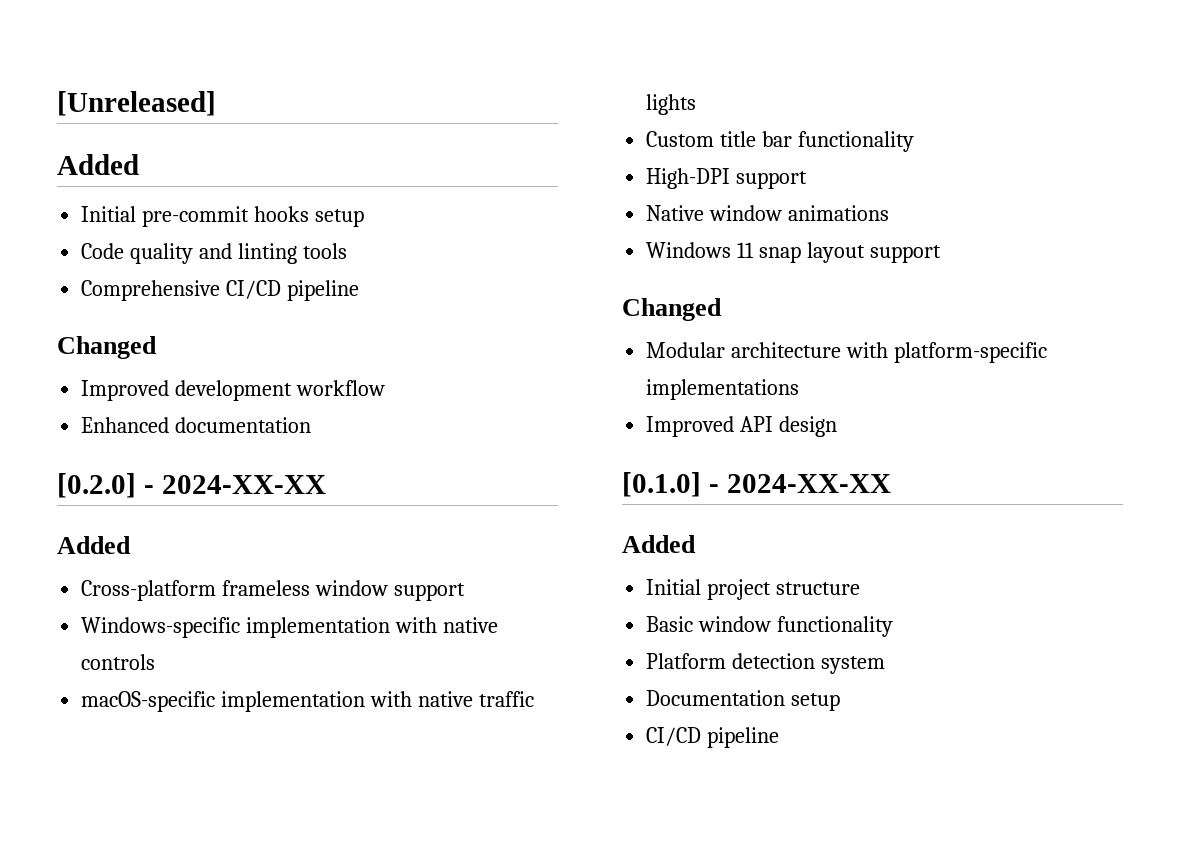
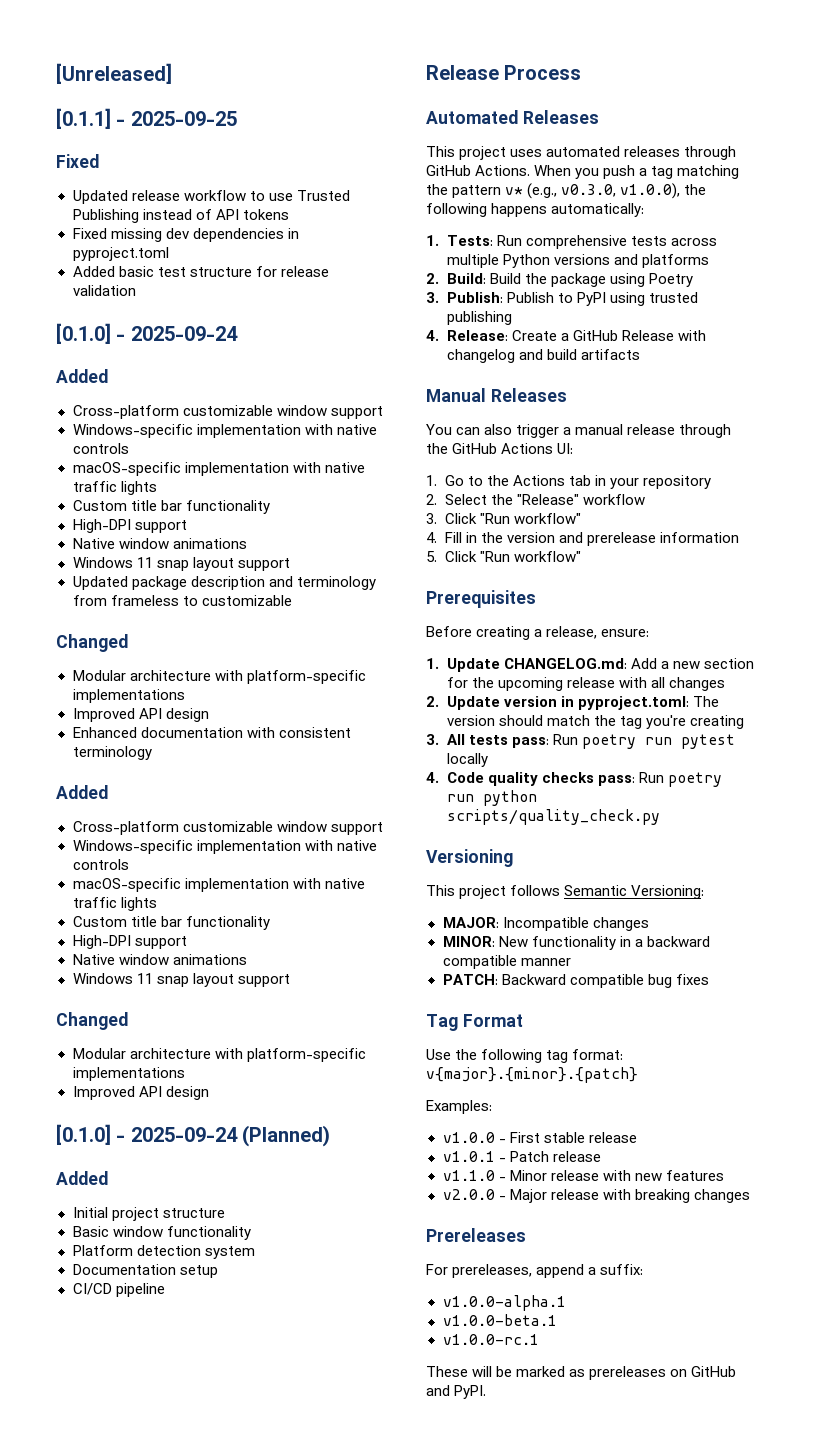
  [Unreleased]
+ [0.1.1] - 2025-09-25
+ Fixed
+ Updated release workflow to use Trusted Publishing instead of API tokens
+ Fixed missing dev dependencies in pyproject.toml
+ Added basic test structure for release validation
+ [0.1.0] - 2025-09-24
  Added
- Initial pre-commit hooks setup
- Code quality and linting tools
- Comprehensive CI/CD pipeline
+ Cross-platform customizable window support
+ Windows-specific implementation with native controls
+ macOS-specific implementation with native traffic lights
+ Custom title bar functionality
+ High-DPI support
+ Native window animations
+ Windows 11 snap layout support
+ Updated package description and terminology from frameless to customizable
  Changed
- Improved development workflow
- Enhanced documentation
- [0.2.0] - 2024-XX-XX
+ Modular architecture with platform-specific implementations
+ Improved API design
+ Enhanced documentation with consistent terminology
  Added
- Cross-platform frameless window support
+ Cross-platform customizable window support
- [0.1.0] - 2024-XX-XX
+ [0.1.0] - 2025-09-24 (Planned)
+ Release Process
+ Automated Releases
+ This project uses automated releases through GitHub Actions. When you push a tag matching the pattern v* (e.g., v0.3.0, v1.0.0), the following happens automatically:
+ 1. Tests: Run comprehensive tests across multiple Python versions and platforms
+ 2. Build: Build the package using Poetry
+ 3. Publish: Publish to PyPI using trusted publishing
+ 4. Release: Create a GitHub Release with changelog and build artifacts
+ Manual Releases
+ You can also trigger a manual release through the GitHub Actions UI:
+ 1. Go to the Actions tab in your repository
+ 2. Select the "Release" workflow
+ 3. Click "Run workflow"
+ 4. Fill in the version and prerelease information
+ 5. Click "Run workflow"
+ Prerequisites
+ Before creating a release, ensure:
+ 1. Update CHANGELOG.md: Add a new section for the upcoming release with all changes
+ 2. Update version in pyproject.toml: The version should match the tag you're creating
+ 3. All tests pass: Run poetry run pytest locally
+ 4. Code quality checks pass: Run poetry run python scripts/quality_check.py
+ Versioning
+ This project follows Semantic Versioning:
+ MAJOR: Incompatible changes
+ MINOR: New functionality in a backward compatible manner
+ PATCH: Backward compatible bug fixes
+ Tag Format
+ Use the following tag format: v{major}.{minor}.{patch}
+ Examples:
+ v1.0.0 - First stable release
+ v1.0.1 - Patch release
+ v1.1.0 - Minor release with new features
+ v2.0.0 - Major release with breaking changes
+ Prereleases
+ For prereleases, append a suffix:
+ v1.0.0-alpha.1
+ v1.0.0-beta.1
+ v1.0.0-rc.1
+ These will be marked as prereleases on GitHub and PyPI.

